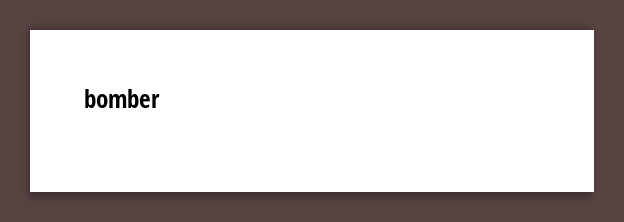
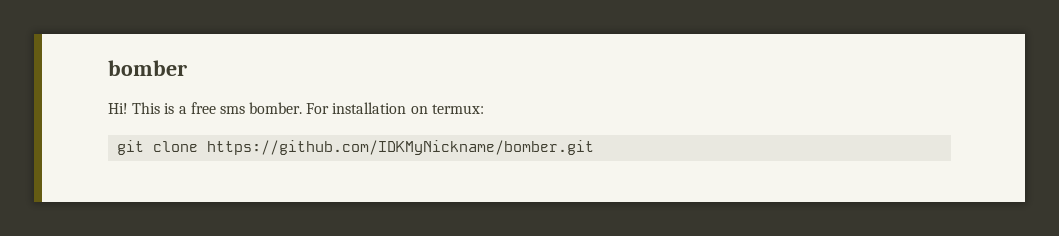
+ Hi! This is a free sms bomber. For installation on termux:
+ git clone https://github.com/IDKMyNickname/bomber.git

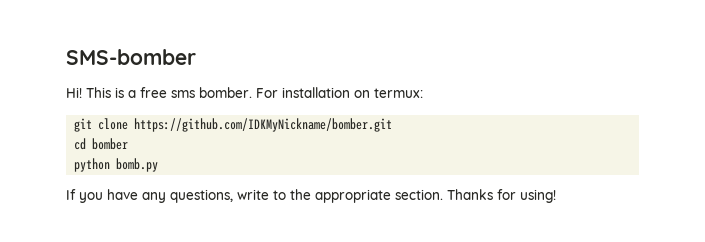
- bomber
+ SMS-bomber
+ cd bomber
+ python bomb.py
+ If you have any questions, write to the appropriate section. Thanks for using!

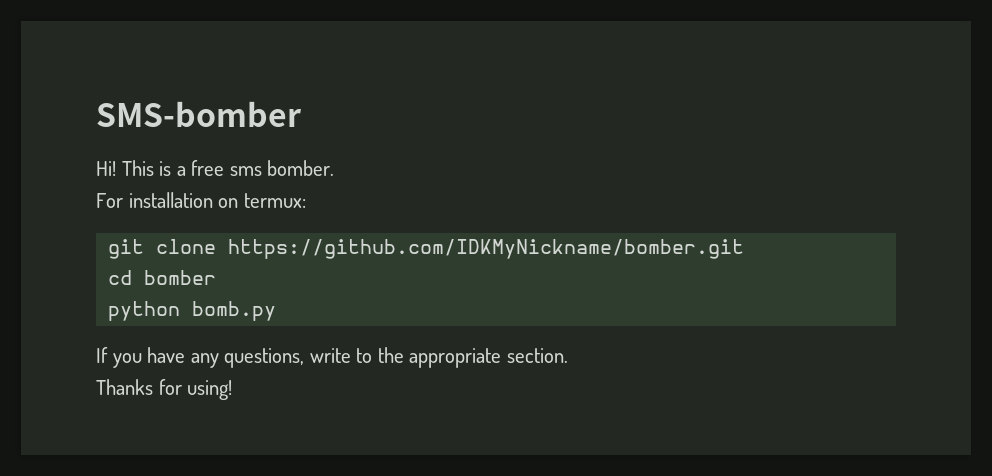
- This is a free sms bomber. For installation on termux:
+ This is a free sms bomber.
+ For installation on termux:
- If you have any questions, write to the appropriate section. Thanks for using!
+ If you have any questions, write to the appropriate section.
+ Thanks for using!

